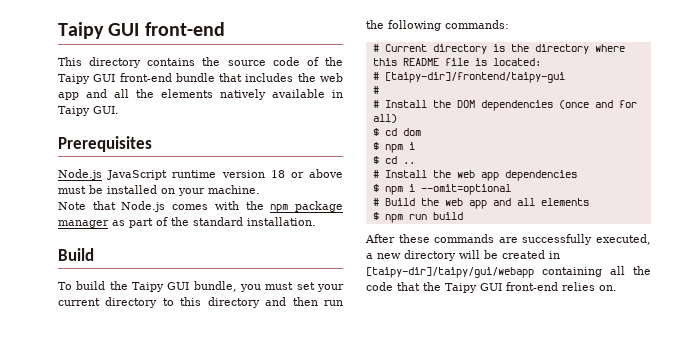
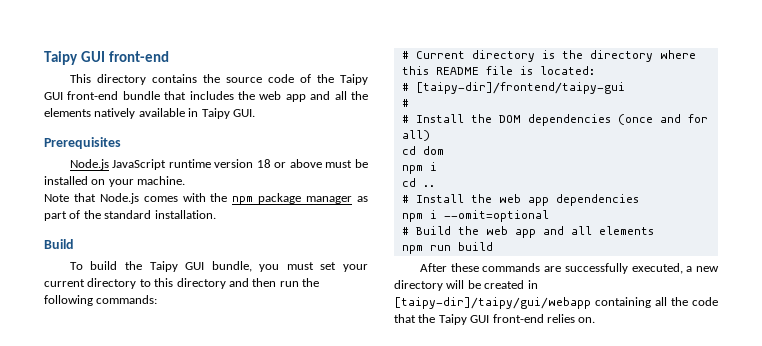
- $ cd dom
- $ npm i
+ cd dom
+ npm i
- $ cd ..
+ cd ..
- $ npm i --omit=optional
+ npm i --omit=optional
- $ npm run build
+ npm run build

